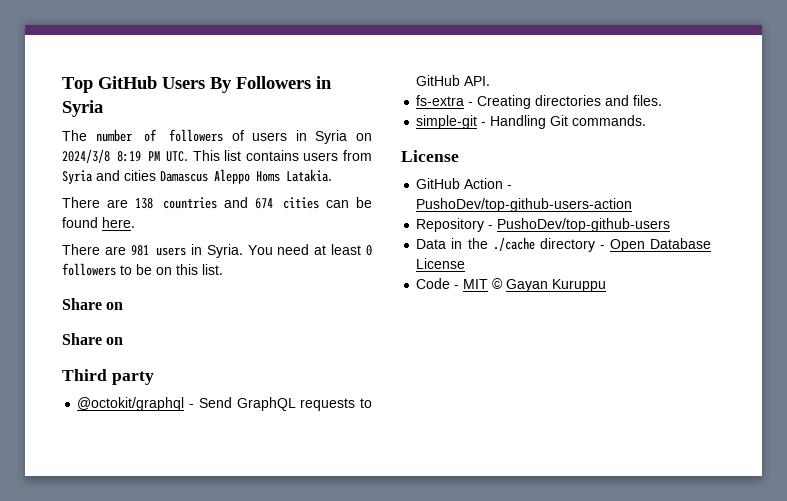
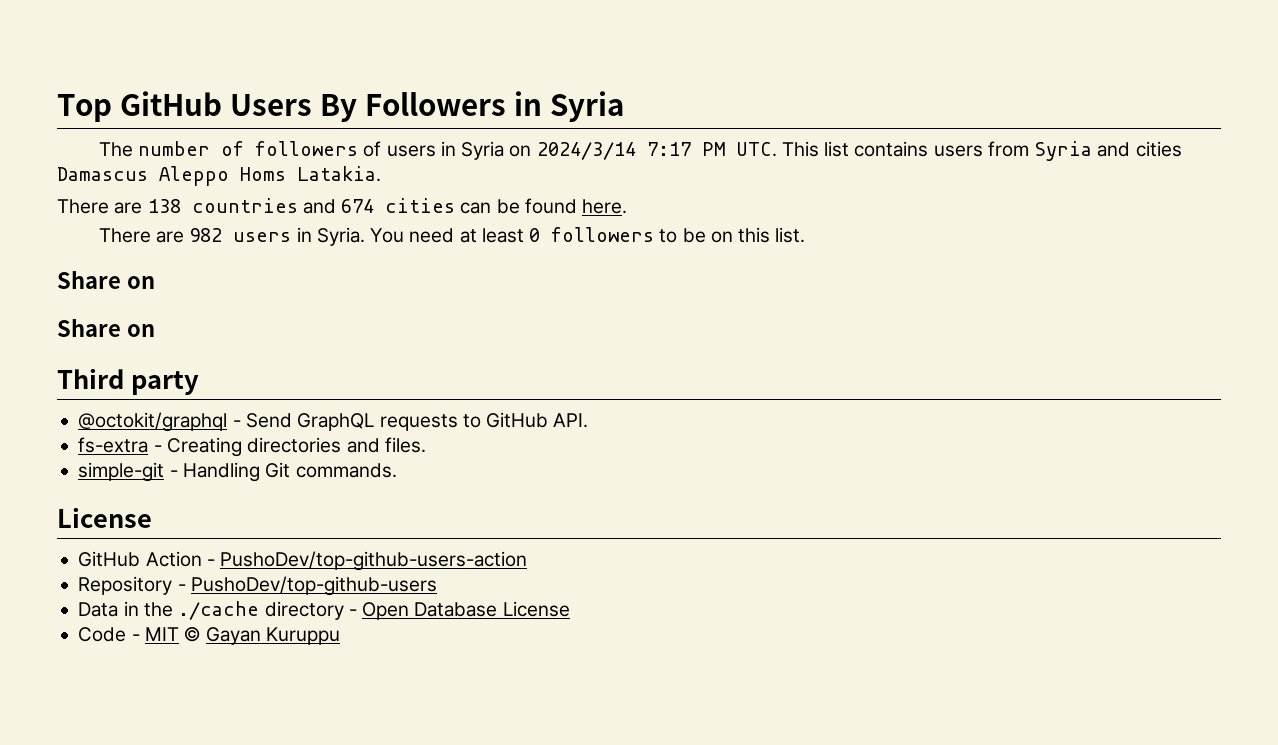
- The number of followers of users in Syria on 2024/3/8 8:19 PM UTC. This list contains users from Syria and cities Damascus Aleppo Homs Latakia.
+ The number of followers of users in Syria on 2024/3/14 7:17 PM UTC. This list contains users from Syria and cities Damascus Aleppo Homs Latakia.
- There are 981 users in Syria.
+ There are 982 users in Syria.

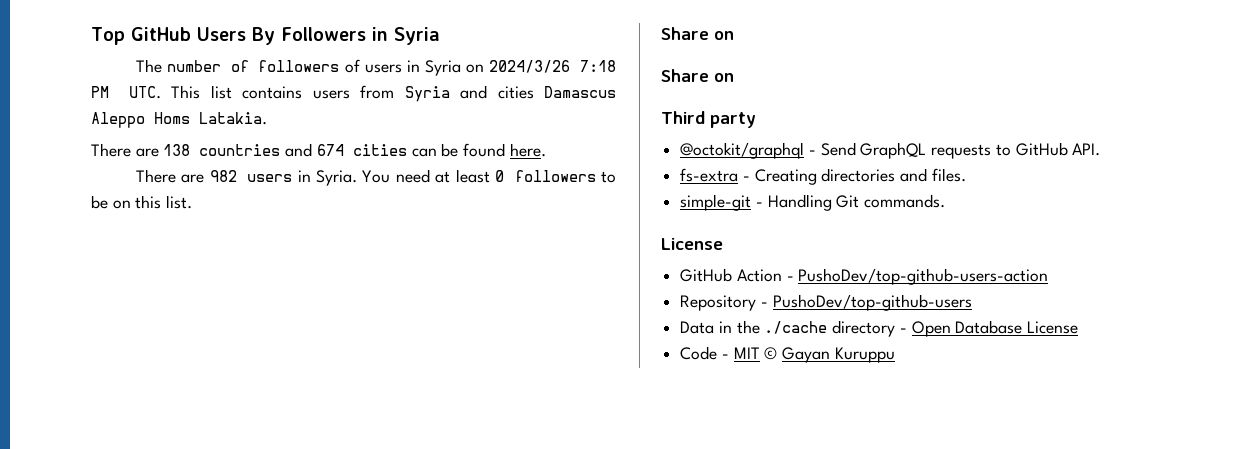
- The number of followers of users in Syria on 2024/3/14 7:17 PM UTC. This list contains users from Syria and cities Damascus Aleppo Homs Latakia.
+ The number of followers of users in Syria on 2024/3/26 7:18 PM UTC. This list contains users from Syria and cities Damascus Aleppo Homs Latakia.

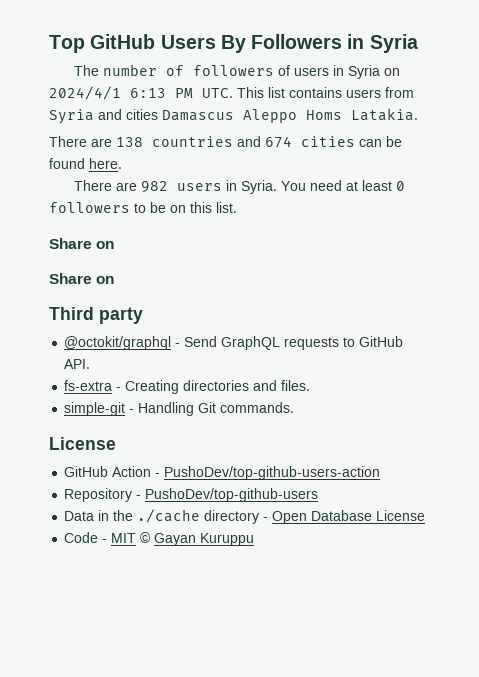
- The number of followers of users in Syria on 2024/3/26 7:18 PM UTC. This list contains users from Syria and cities Damascus Aleppo Homs Latakia.
+ The number of followers of users in Syria on 2024/4/1 6:13 PM UTC. This list contains users from Syria and cities Damascus Aleppo Homs Latakia.

